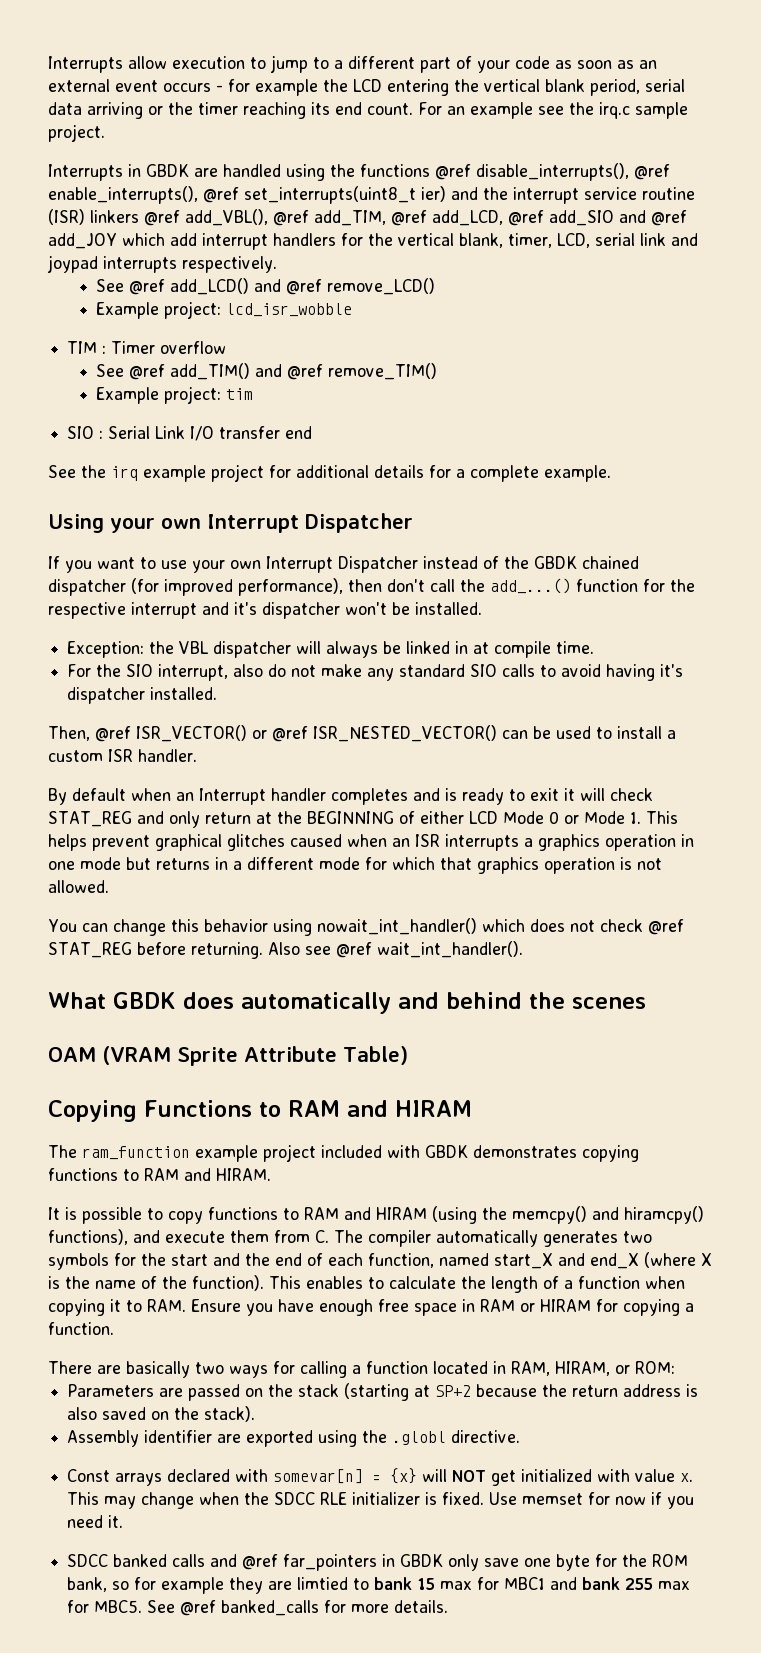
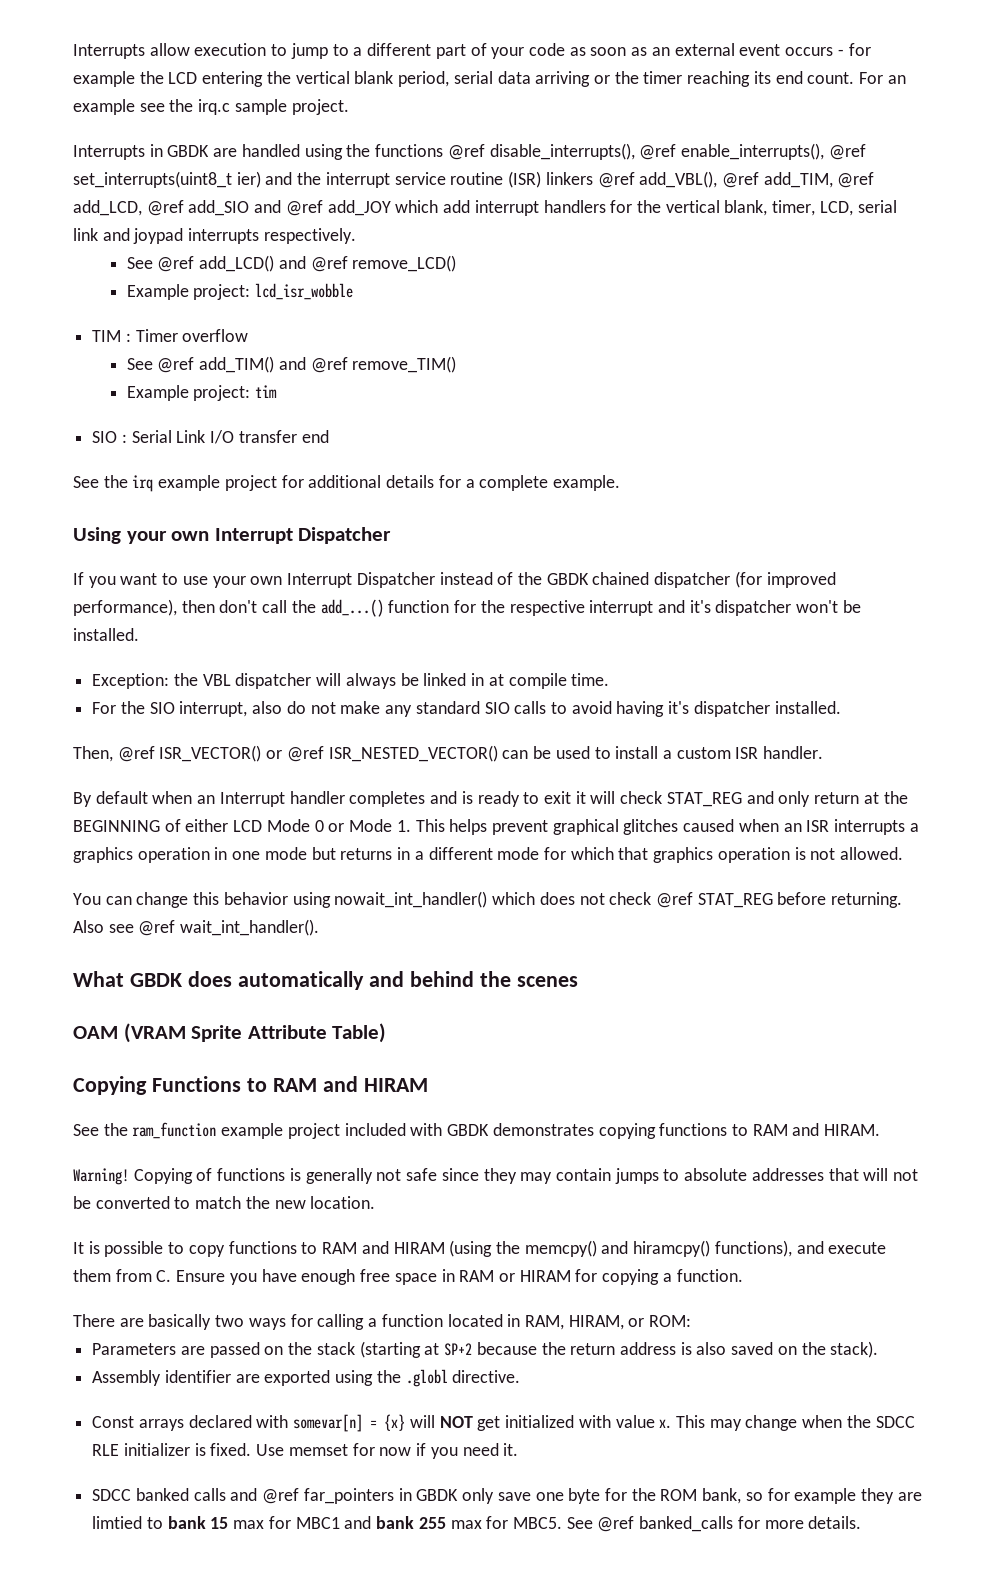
- The ram_function example project included with GBDK demonstrates copying functions to RAM and HIRAM.
+ See the ram_function example project included with GBDK demonstrates copying functions to RAM and HIRAM.
+ Warning! Copying of functions is generally not safe since they may contain jumps to absolute addresses that will not be converted to match the new location.
- It is possible to copy functions to RAM and HIRAM (using the memcpy() and hiramcpy() functions), and execute them from C. The compiler automatically generates two symbols for the start and the end of each function, named start_X and end_X (where X is the name of the function). This enables to calculate the length of a function when copying it to RAM. Ensure you have enough free space in RAM or HIRAM for copying a function.
+ It is possible to copy functions to RAM and HIRAM (using the memcpy() and hiramcpy() functions), and execute them from C. Ensure you have enough free space in RAM or HIRAM for copying a function.

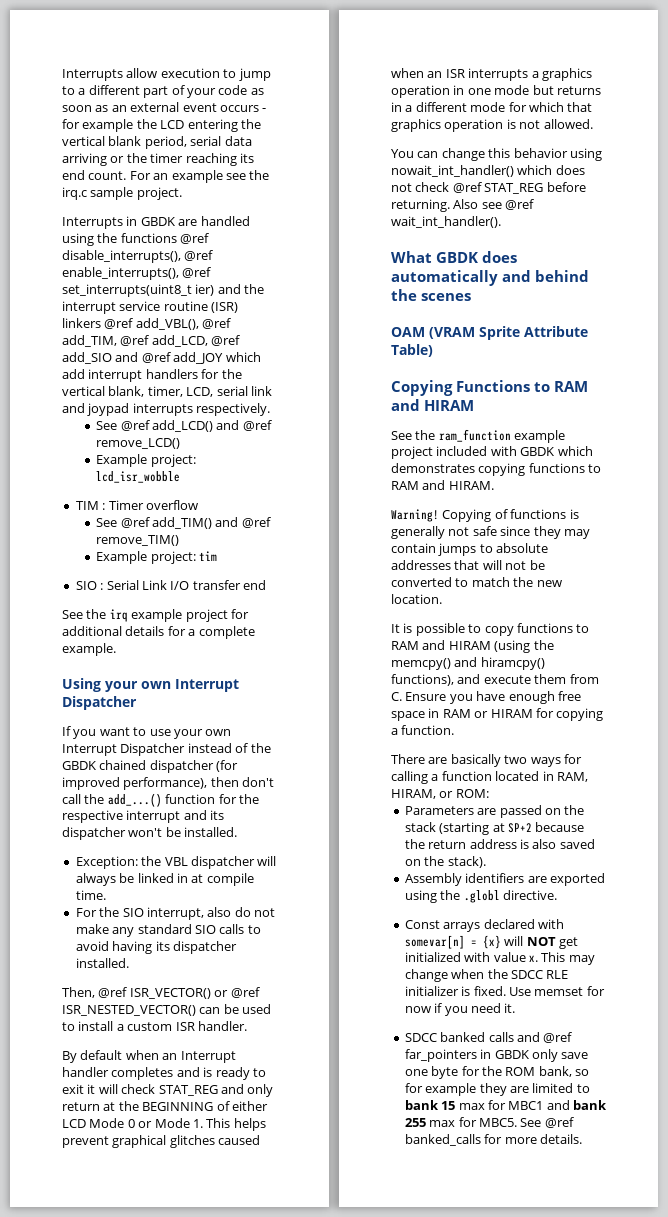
- If you want to use your own Interrupt Dispatcher instead of the GBDK chained dispatcher (for improved performance), then don't call the add_...() function for the respective interrupt and it's dispatcher won't be installed.
+ If you want to use your own Interrupt Dispatcher instead of the GBDK chained dispatcher (for improved performance), then don't call the add_...() function for the respective interrupt and its dispatcher won't be installed.
- For the SIO interrupt, also do not make any standard SIO calls to avoid having it's dispatcher installed.
+ For the SIO interrupt, also do not make any standard SIO calls to avoid having its dispatcher installed.
- See the ram_function example project included with GBDK demonstrates copying functions to RAM and HIRAM.
+ See the ram_function example project included with GBDK which demonstrates copying functions to RAM and HIRAM.
- Assembly identifier are exported using the .globl directive.
+ Assembly identifiers are exported using the .globl directive.
- SDCC banked calls and @ref far_pointers in GBDK only save one byte for the ROM bank, so for example they are limtied to bank 15 max for MBC1 and bank 255 max for MBC5.
+ SDCC banked calls and @ref far_pointers in GBDK only save one byte for the ROM bank, so for example they are limited to bank 15 max for MBC1 and bank 255 max for MBC5.

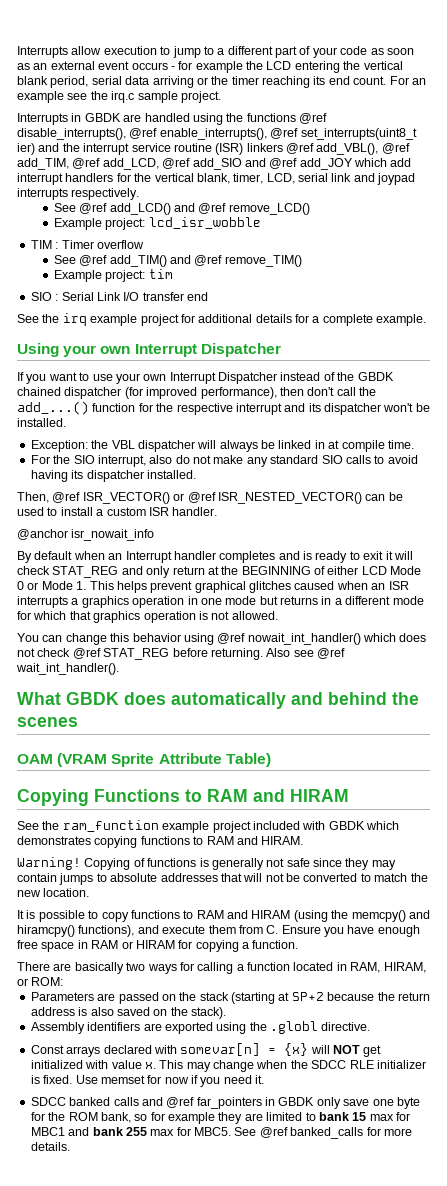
+ @anchor isr_nowait_info
- You can change this behavior using nowait_int_handler() which does not check @ref STAT_REG before returning.
+ You can change this behavior using @ref nowait_int_handler() which does not check @ref STAT_REG before returning.

